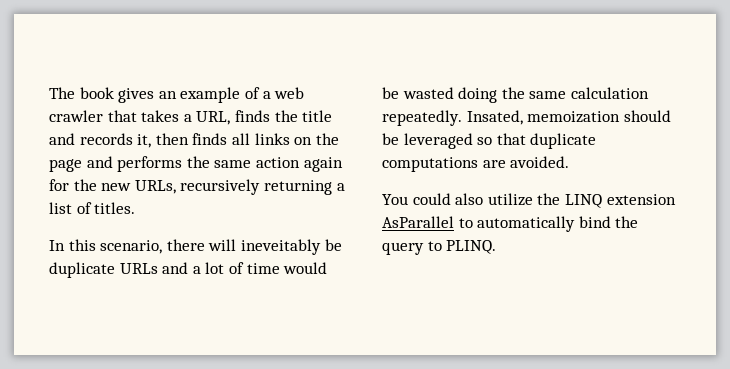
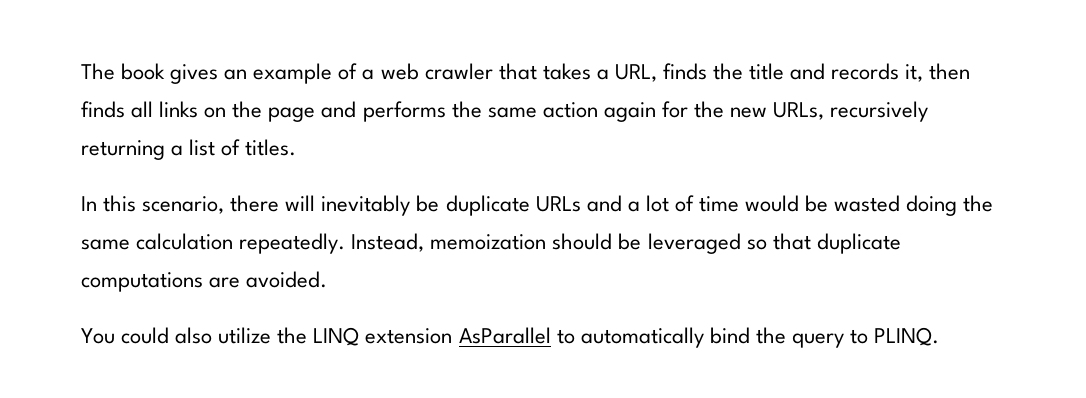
- In this scenario, there will ineveitably be duplicate URLs and a lot of time would be wasted doing the same calculation repeatedly.
+ In this scenario, there will inevitably be duplicate URLs and a lot of time would be wasted doing the same calculation repeatedly.
- Insated, memoization should be leveraged so that duplicate computations are avoided.
+ Instead, memoization should be leveraged so that duplicate computations are avoided.

